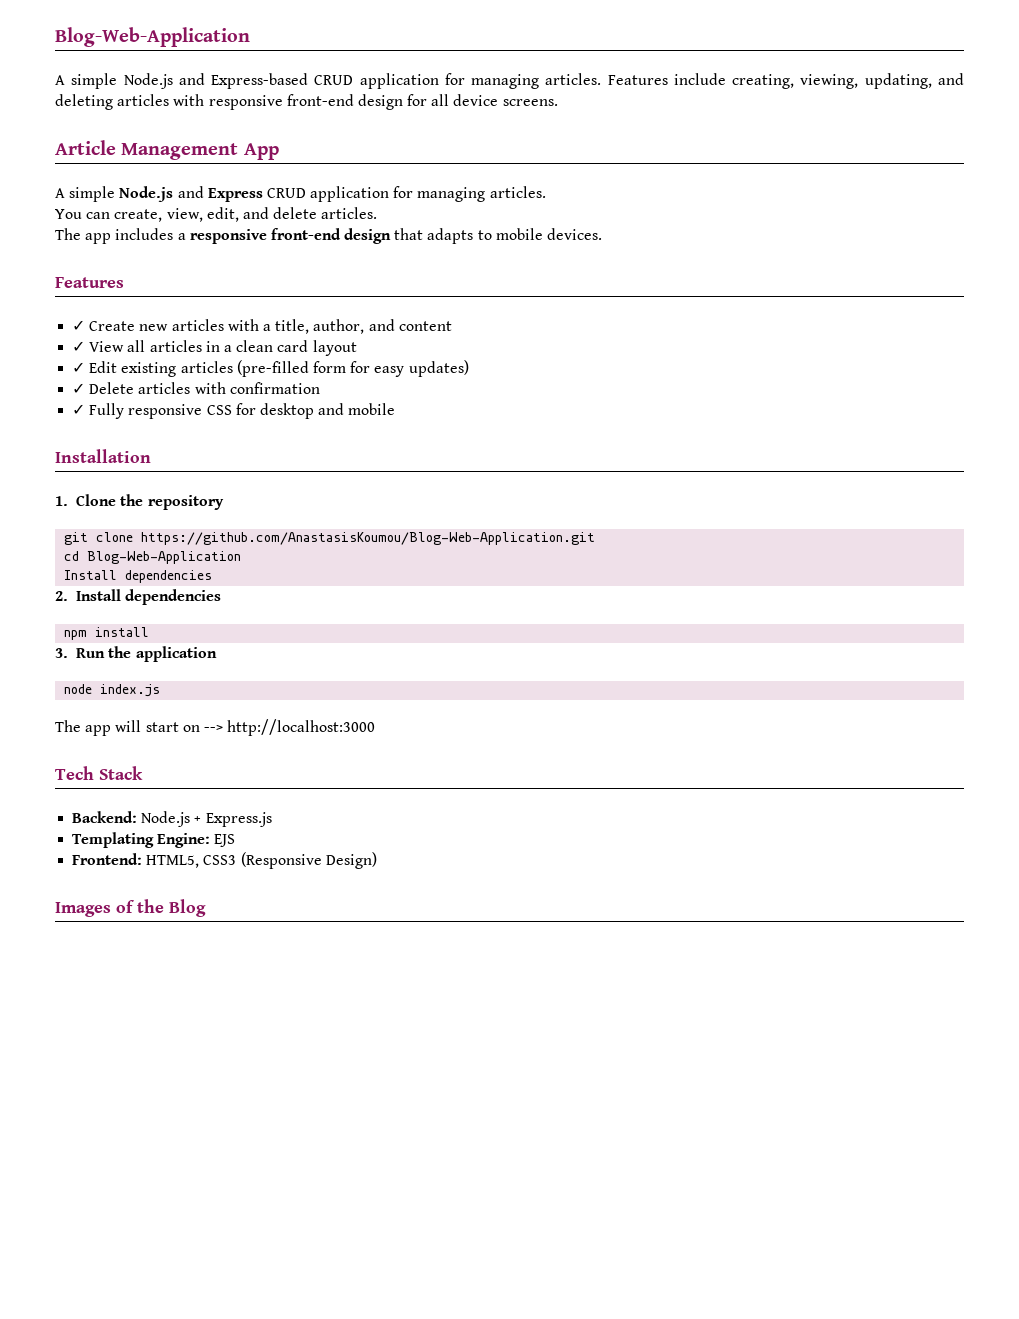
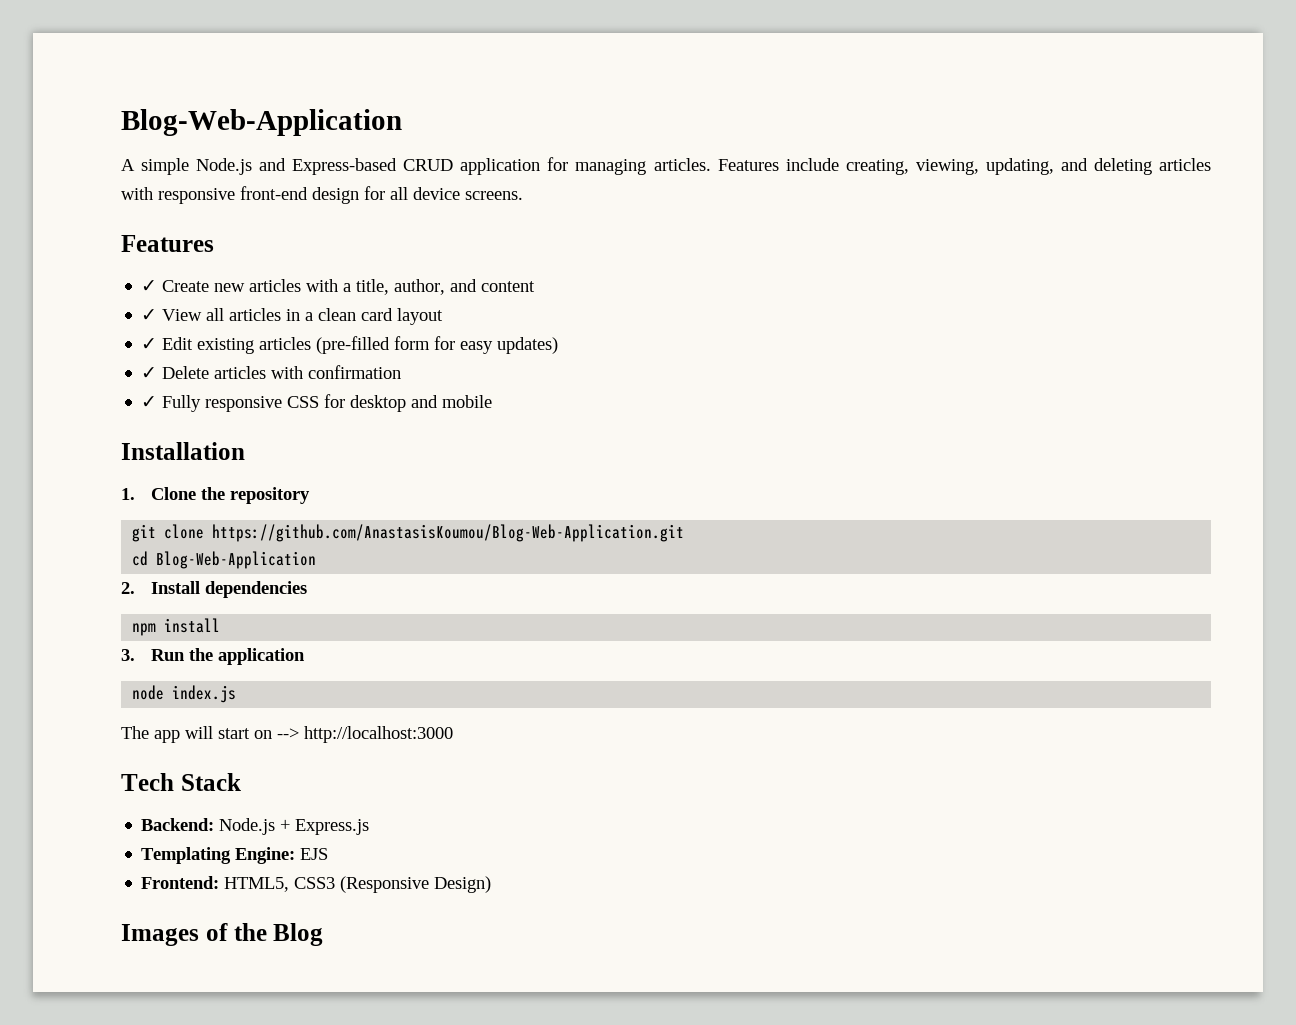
- Article Management App
- A simple Node.js and Express CRUD application for managing articles.
- You can create, view, edit, and delete articles.
- The app includes a responsive front-end design that adapts to mobile devices.
  cd Blog-Web-Application
- Install dependencies

